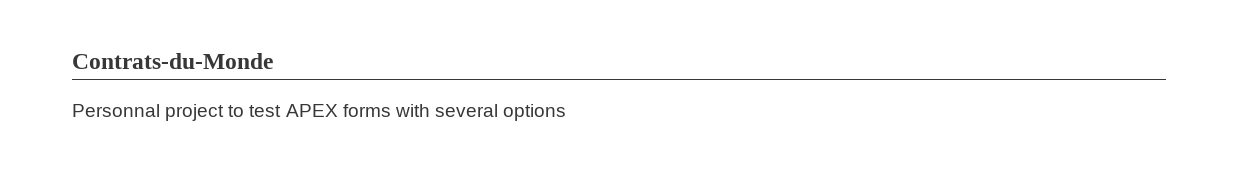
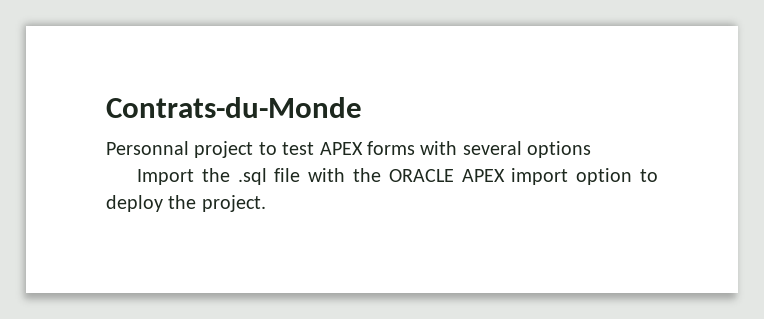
+ Import the .sql file with the ORACLE APEX import option to deploy the project.

